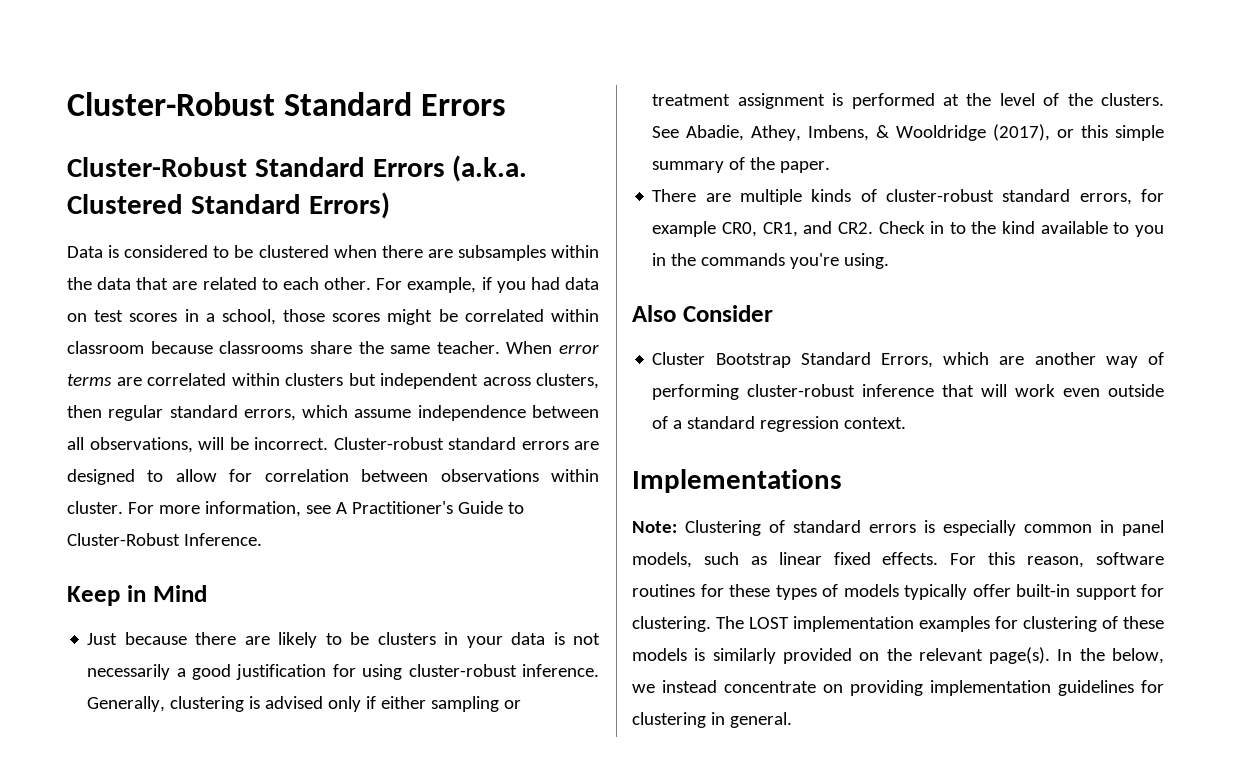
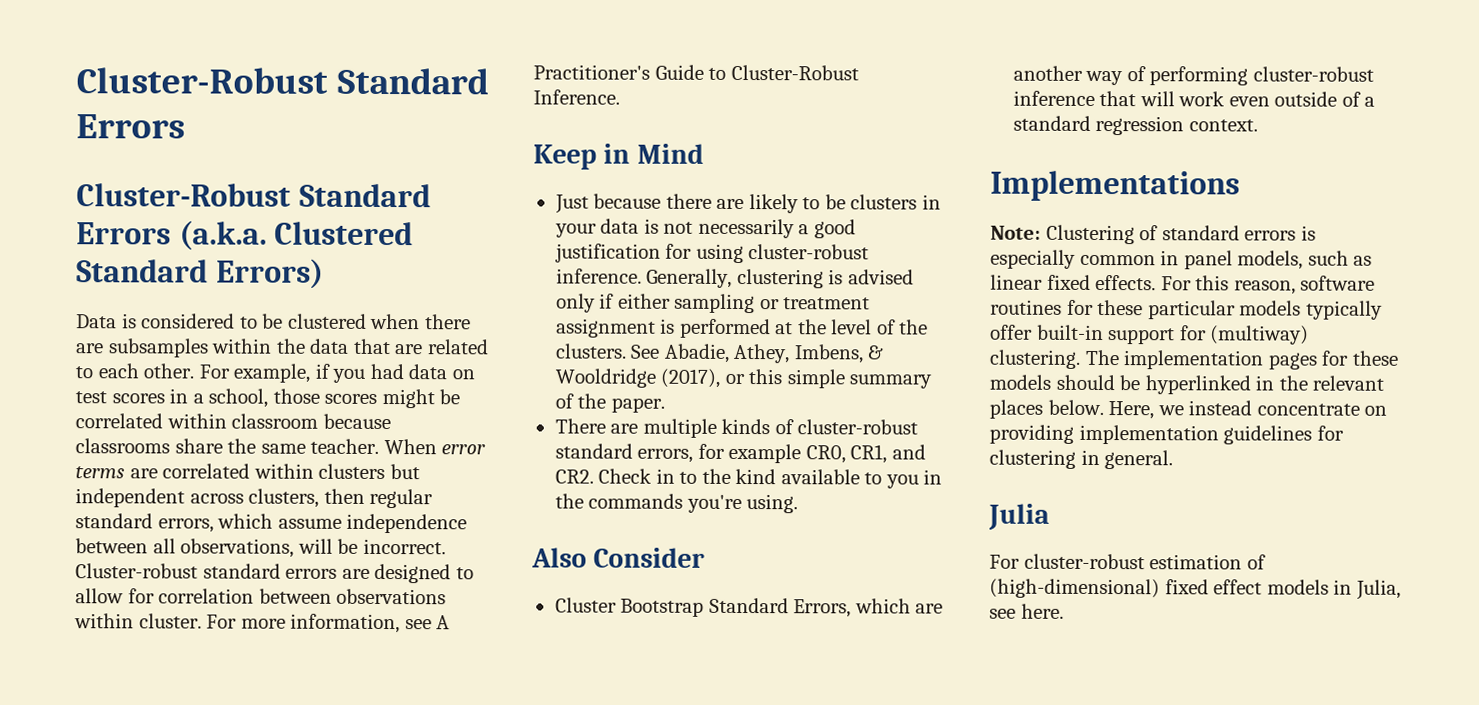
- For this reason, software routines for these types of models typically offer built-in support for clustering.
+ For this reason, software routines for these particular models typically offer built-in support for (multiway) clustering.
- The LOST implementation examples for clustering of these models is similarly provided on the relevant page(s). In the below, we instead concentrate on providing implementation guidelines for clustering in general.
+ The implementation pages for these models should be hyperlinked in the relevant places below. Here, we instead concentrate on providing implementation guidelines for clustering in general.
+ Julia
+ For cluster-robust estimation of (high-dimensional) fixed effect models in Julia, see here.

